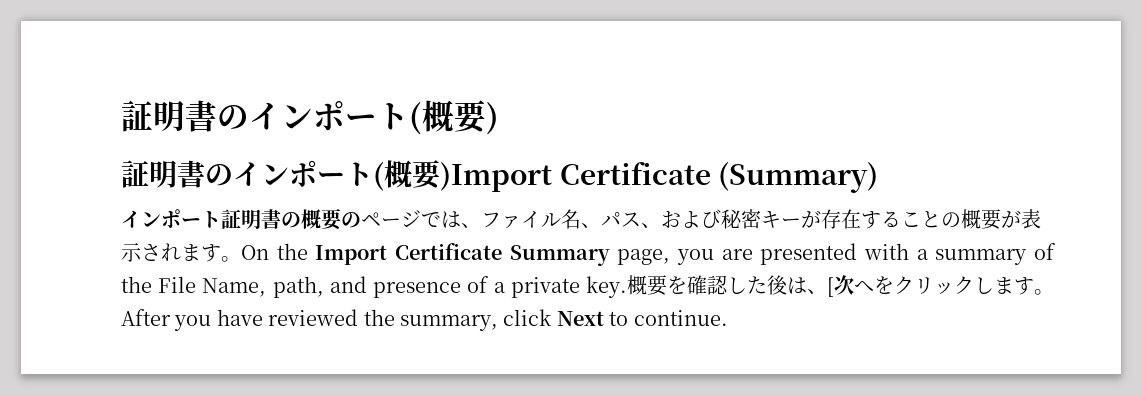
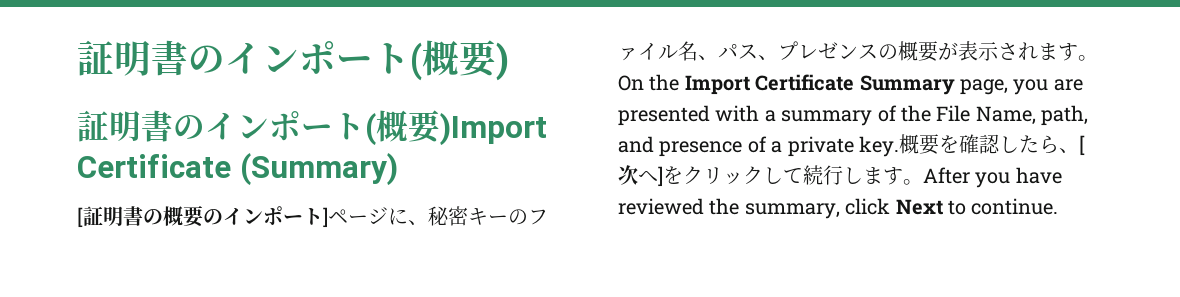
- インポート証明書の概要のページでは、ファイル名、パス、および秘密キーが存在することの概要が表示されます。
+ [証明書の概要のインポート]ページに、秘密キーのファイル名、パス、プレゼンスの概要が表示されます。
- 概要を確認した後は、[次へをクリックします。
+ 概要を確認したら、[次へ]をクリックして続行します。

